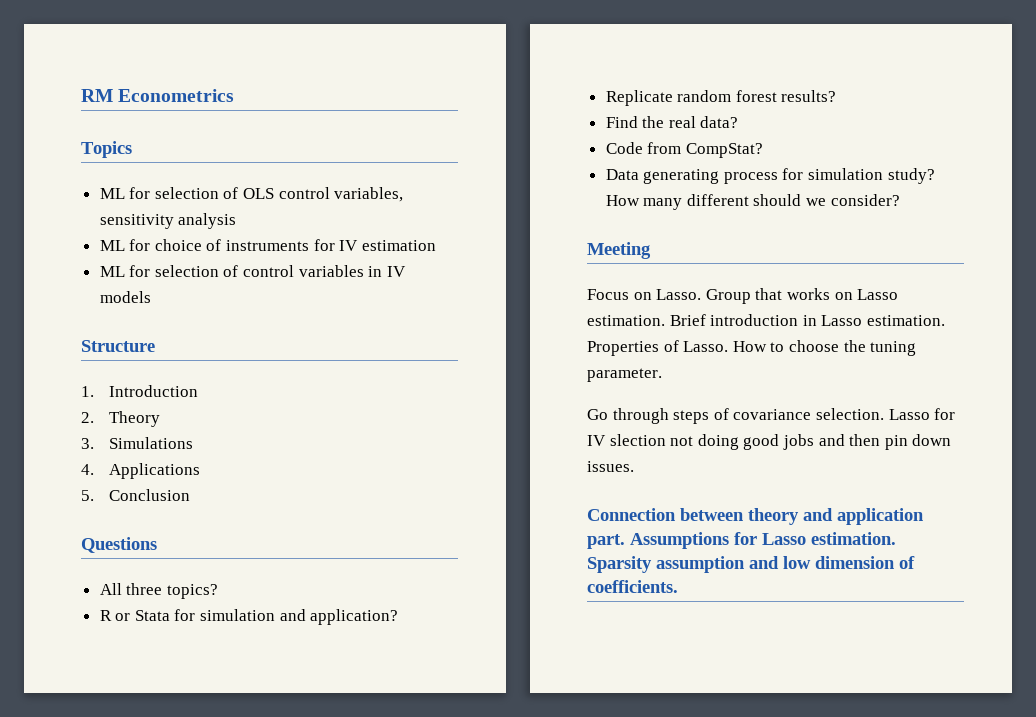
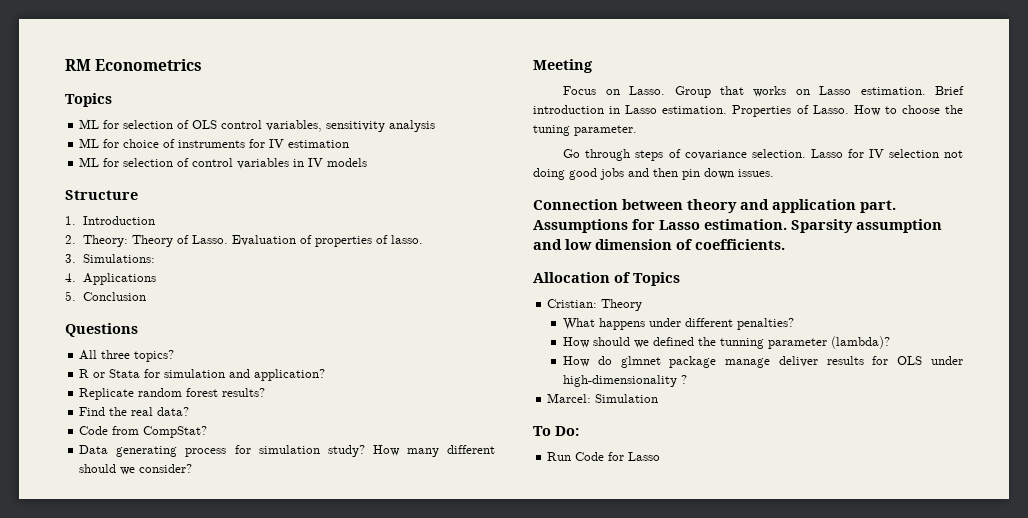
- 2. Theory
+ 2. Theory: Theory of Lasso. Evaluation of properties of lasso.
- 3. Simulations
+ 3. Simulations:
- Lasso for IV slection not doing good jobs and then pin down issues.
+ Lasso for IV selection not doing good jobs and then pin down issues.
+ Allocation of Topics
+ Cristian: Theory
+ What happens under different penalties?
+ How should we defined the tunning parameter (lambda)?
+ How do glmnet package manage deliver results for OLS under high-dimensionality ?
+ Marcel: Simulation
+ To Do:
+ Run Code for Lasso

